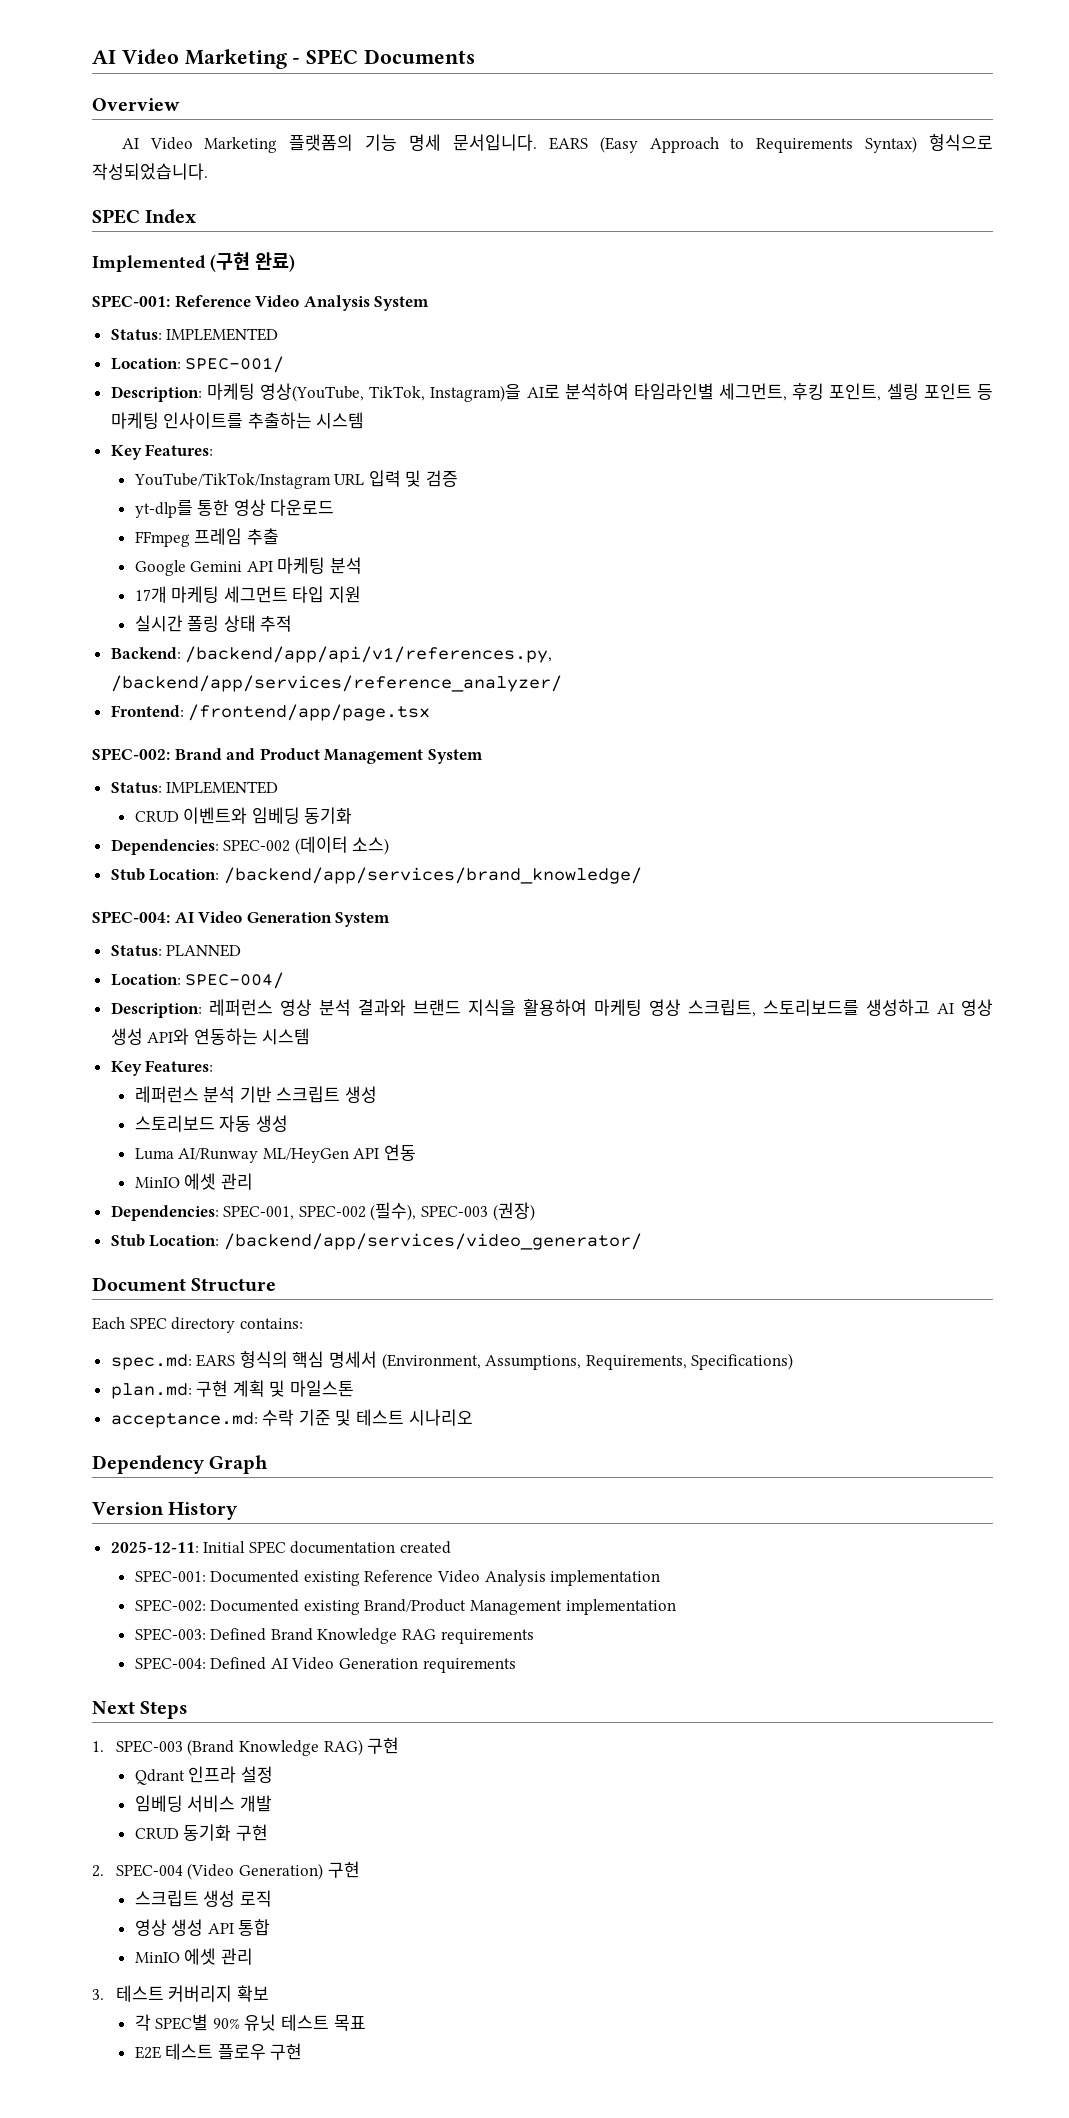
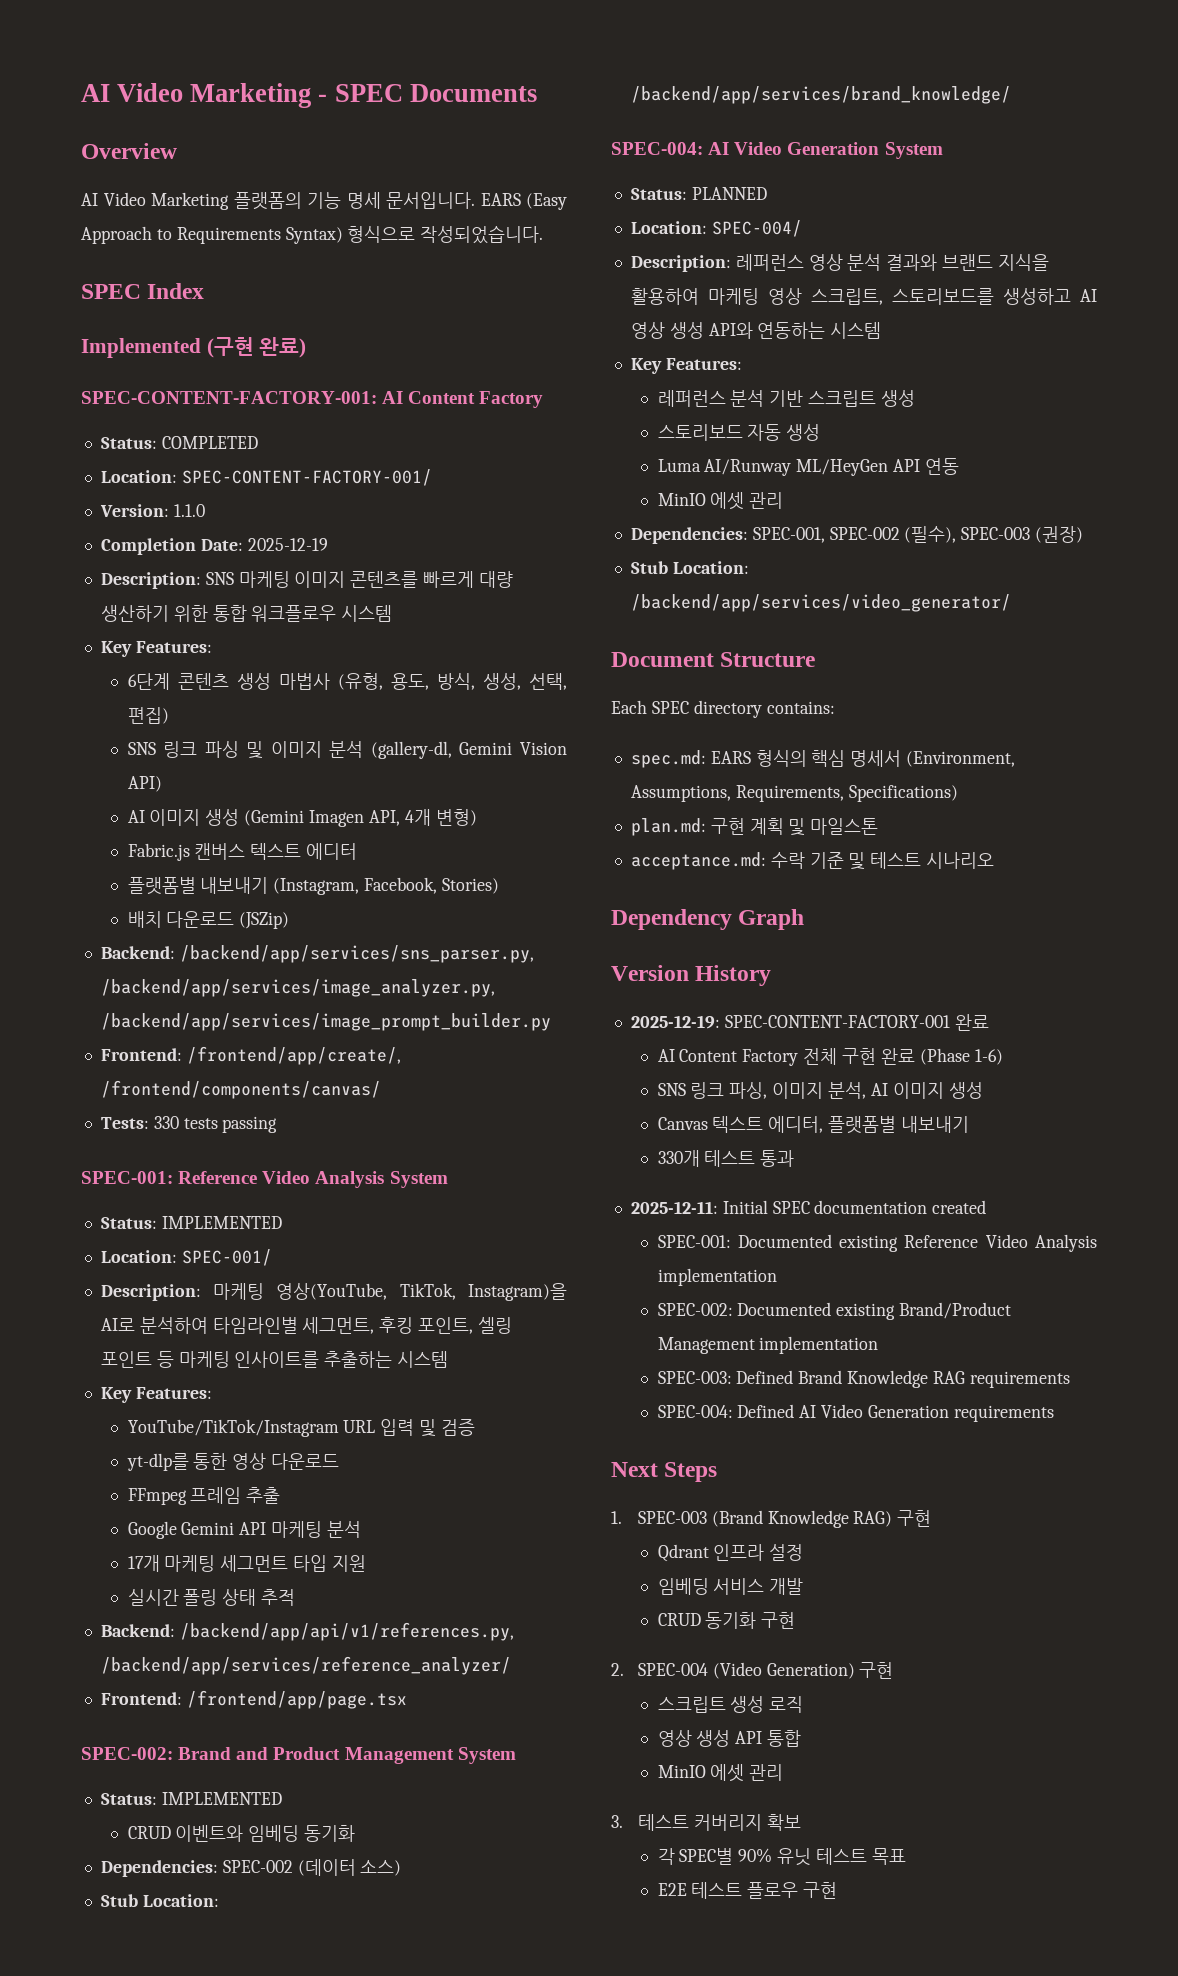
+ SPEC-CONTENT-FACTORY-001: AI Content Factory
+ Status: COMPLETED
+ Location: SPEC-CONTENT-FACTORY-001/
+ Version: 1.1.0
+ Completion Date: 2025-12-19
+ Description: SNS 마케팅 이미지 콘텐츠를 빠르게 대량 생산하기 위한 통합 워크플로우 시스템
+ Key Features:
+ 6단계 콘텐츠 생성 마법사 (유형, 용도, 방식, 생성, 선택, 편집)
+ SNS 링크 파싱 및 이미지 분석 (gallery-dl, Gemini Vision API)
+ AI 이미지 생성 (Gemini Imagen API, 4개 변형)
+ Fabric.js 캔버스 텍스트 에디터
+ 플랫폼별 내보내기 (Instagram, Facebook, Stories)
+ 배치 다운로드 (JSZip)
+ Backend: /backend/app/services/sns_parser.py, /backend/app/services/image_analyzer.py, /backend/app/services/image_prompt_builder.py
+ Frontend: /frontend/app/create/, /frontend/components/canvas/
+ Tests: 330 tests passing
+ 2025-12-19: SPEC-CONTENT-FACTORY-001 완료
+ AI Content Factory 전체 구현 완료 (Phase 1-6)
+ SNS 링크 파싱, 이미지 분석, AI 이미지 생성
+ Canvas 텍스트 에디터, 플랫폼별 내보내기
+ 330개 테스트 통과

